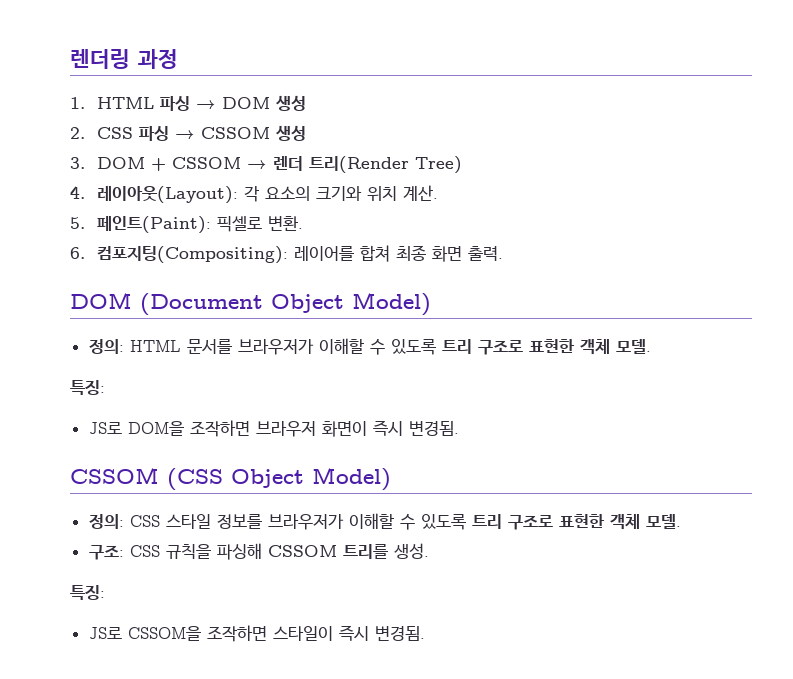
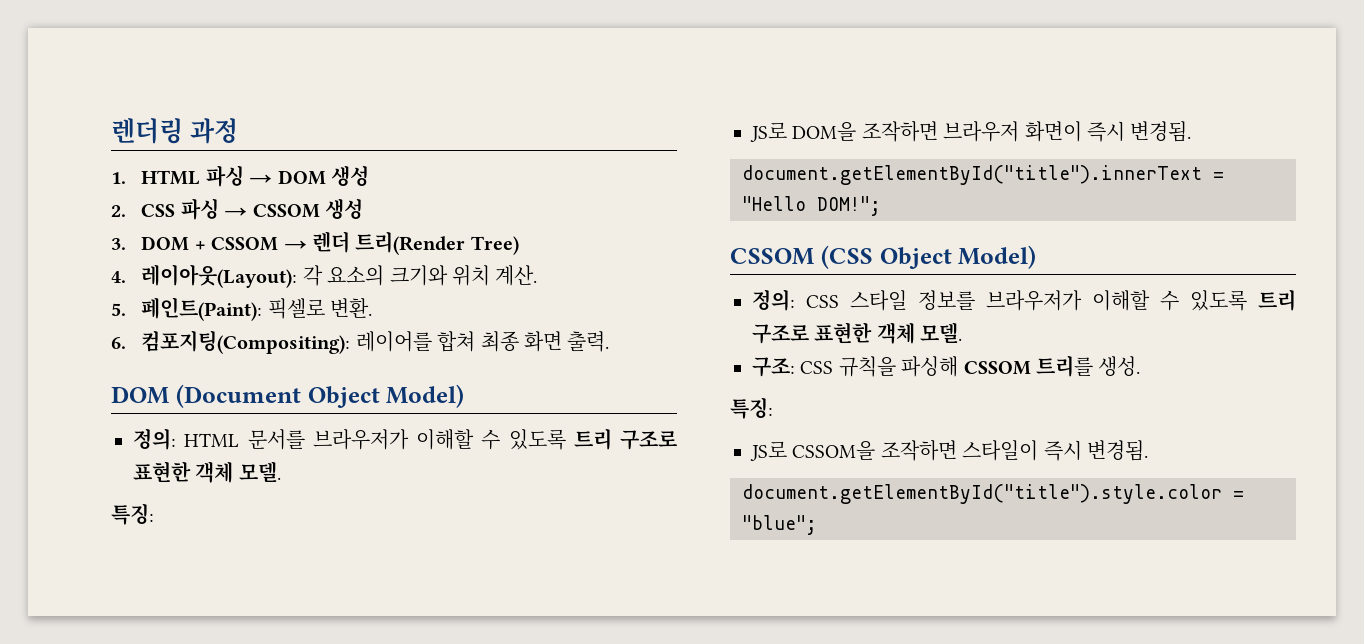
+ document.getElementById("title").innerText = "Hello DOM!";
+ document.getElementById("title").style.color = "blue";

